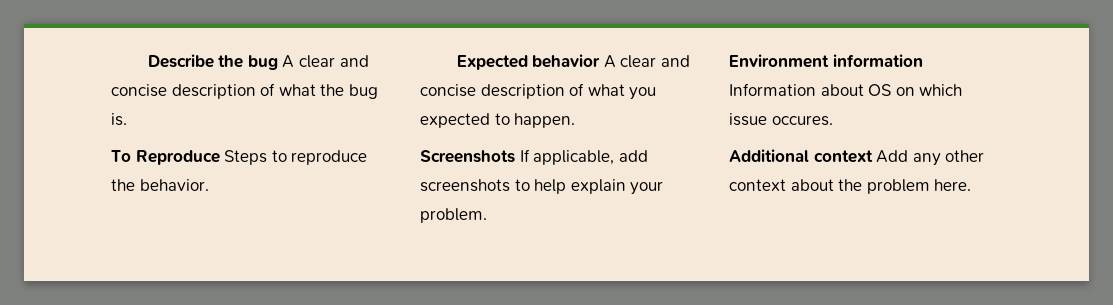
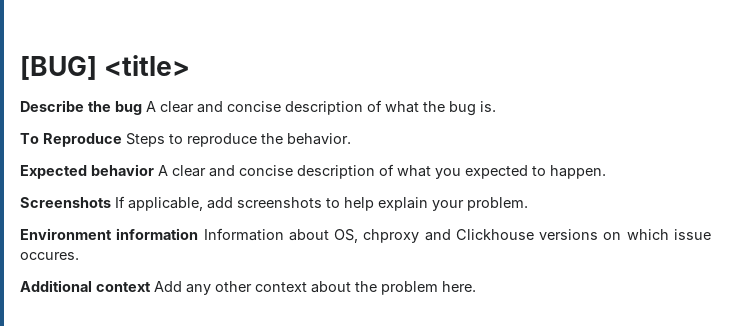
+ [BUG] <title>
- Environment information Information about OS on which issue occures.
+ Environment information Information about OS, chproxy and Clickhouse versions on which issue occures.

